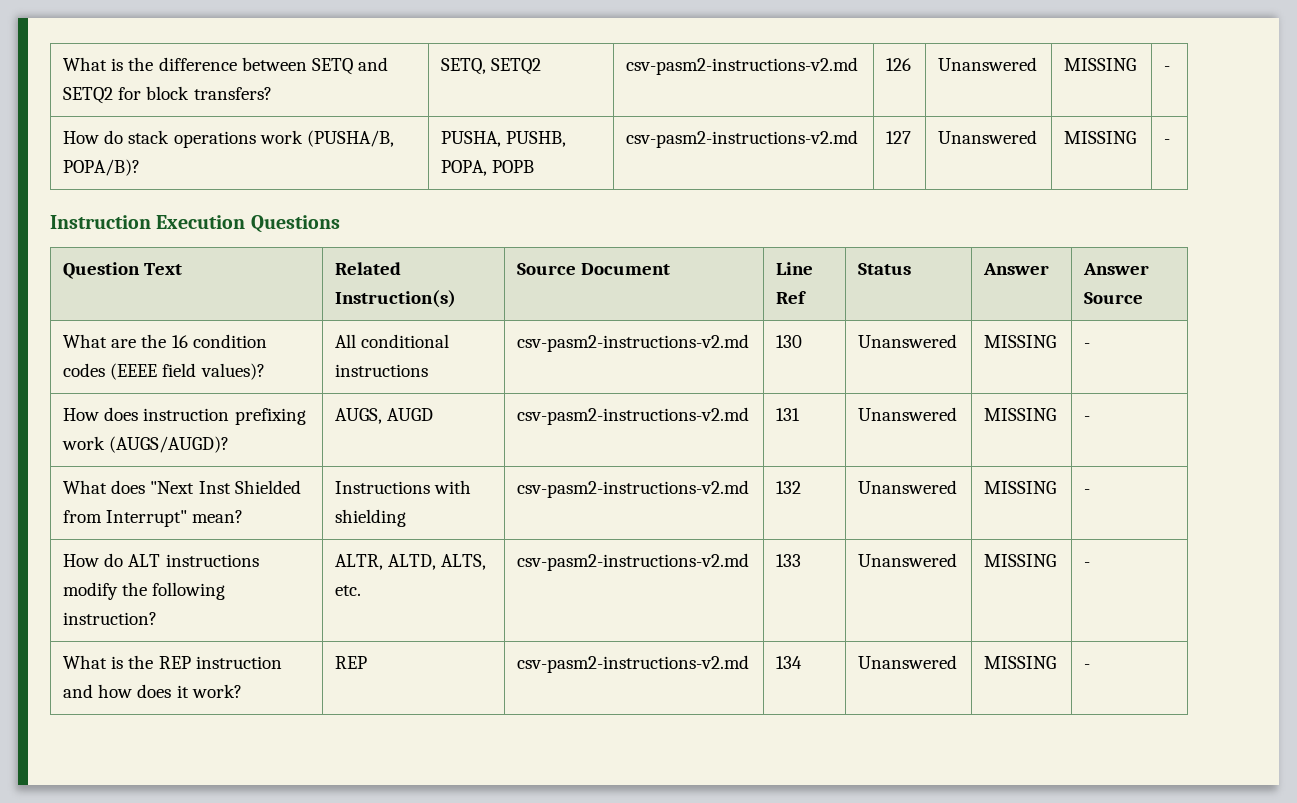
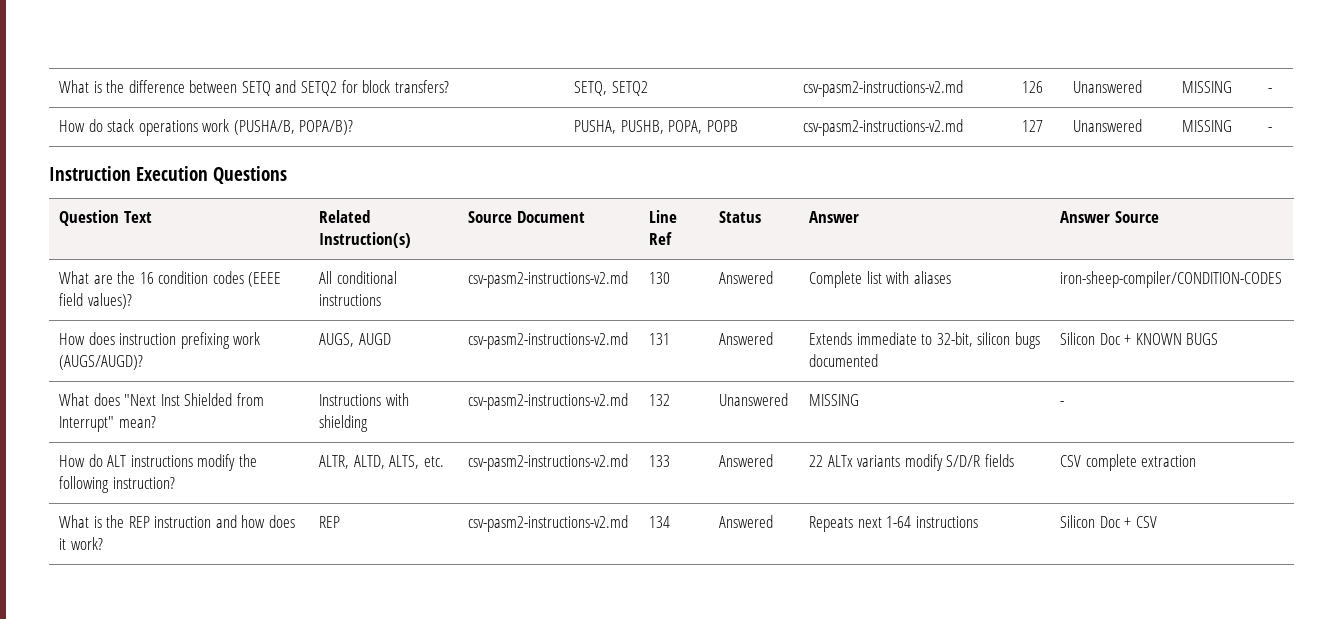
- What are the 16 condition codes (EEEE field values)? | All conditional instructions | csv-pasm2-instructions-v2.md | 130 | Unanswered | MISSING | -
+ What are the 16 condition codes (EEEE field values)? | All conditional instructions | csv-pasm2-instructions-v2.md | 130 | Answered | Complete list with aliases | iron-sheep-compiler/CONDITION-CODES
- How does instruction prefixing work (AUGS/AUGD)? | AUGS, AUGD | csv-pasm2-instructions-v2.md | 131 | Unanswered | MISSING | -
+ How does instruction prefixing work (AUGS/AUGD)? | AUGS, AUGD | csv-pasm2-instructions-v2.md | 131 | Answered | Extends immediate to 32-bit, silicon bugs documented | Silicon Doc + KNOWN BUGS
- How do ALT instructions modify the following instruction? | ALTR, ALTD, ALTS, etc. | csv-pasm2-instructions-v2.md | 133 | Unanswered | MISSING | -
+ How do ALT instructions modify the following instruction? | ALTR, ALTD, ALTS, etc. | csv-pasm2-instructions-v2.md | 133 | Answered | 22 ALTx variants modify S/D/R fields | CSV complete extraction
- What is the REP instruction and how does it work? | REP | csv-pasm2-instructions-v2.md | 134 | Unanswered | MISSING | -
+ What is the REP instruction and how does it work? | REP | csv-pasm2-instructions-v2.md | 134 | Answered | Repeats next 1-64 instructions | Silicon Doc + CSV

